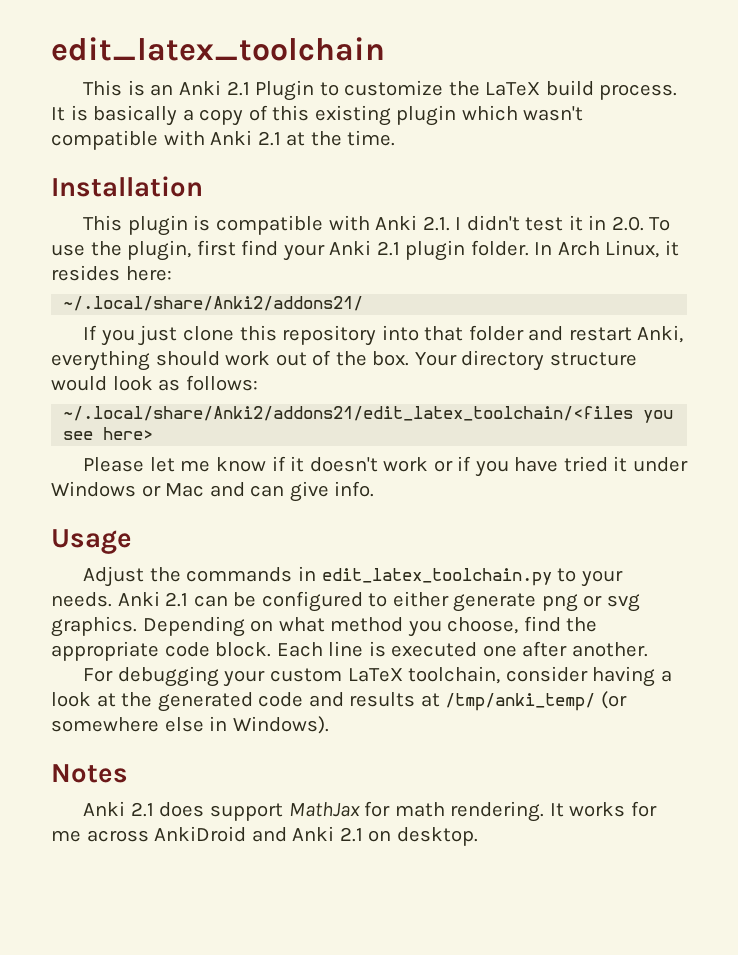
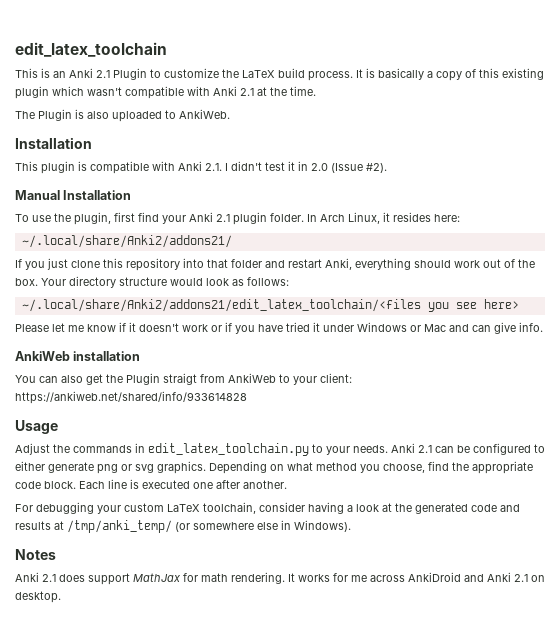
+ The Plugin is also uploaded to AnkiWeb.
- This plugin is compatible with Anki 2.1. I didn't test it in 2.0. To use the plugin, first find your Anki 2.1 plugin folder.
+ This plugin is compatible with Anki 2.1. I didn't test it in 2.0 (Issue #2).
+ Manual Installation
+ To use the plugin, first find your Anki 2.1 plugin folder.
+ AnkiWeb installation
+ You can also get the Plugin straigt from AnkiWeb to your client: https://ankiweb.net/shared/info/933614828

